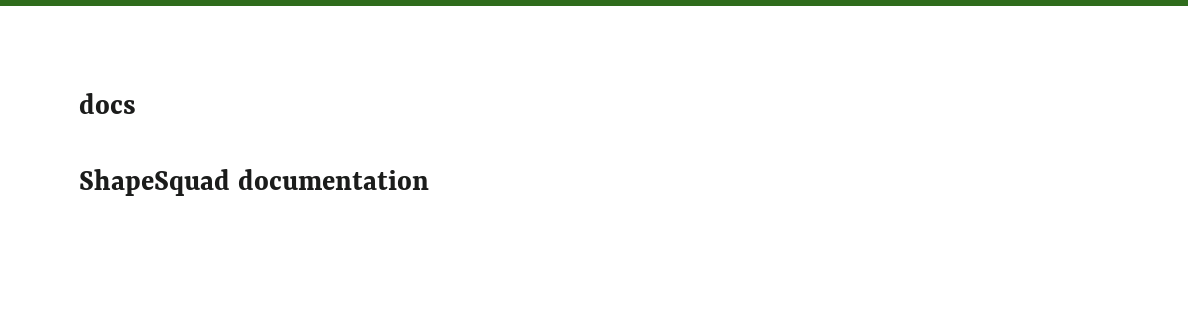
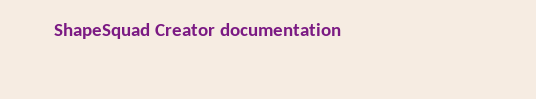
- docs
- ShapeSquad documentation
+ ShapeSquad Creator documentation

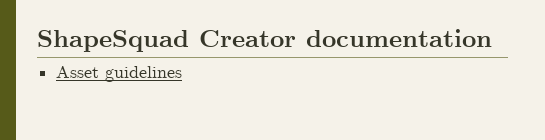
+ Asset guidelines

